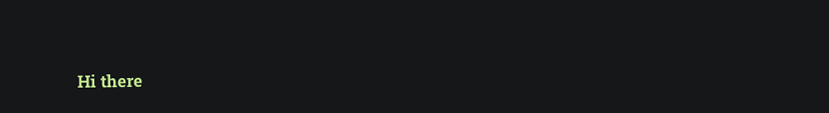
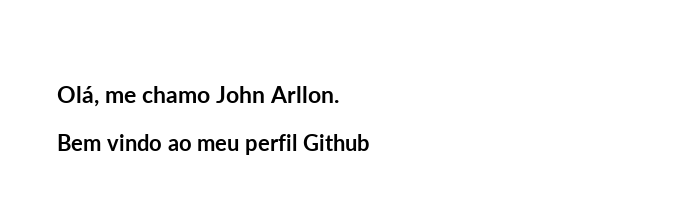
- Hi there
+ Olá, me chamo John Arllon.
+ Bem vindo ao meu perfil Github

